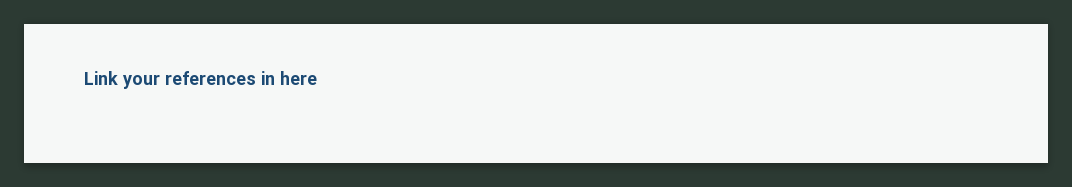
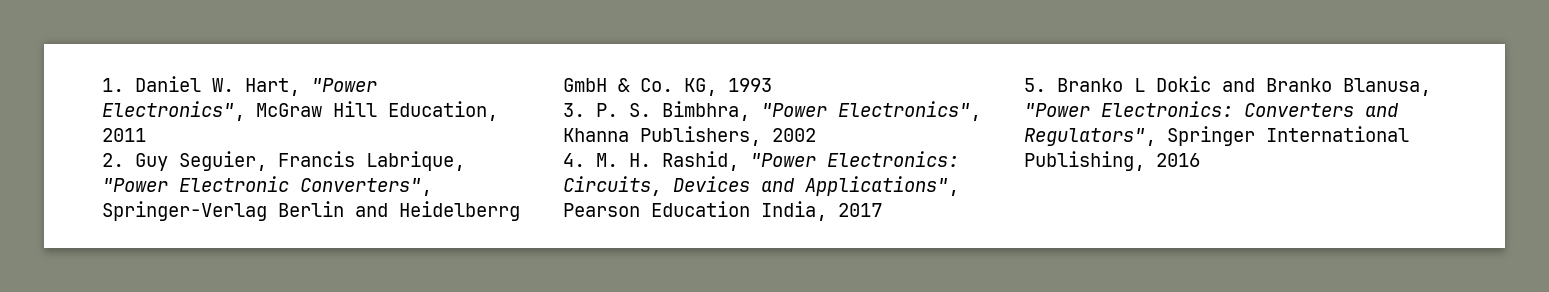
- Link your references in here
+ 1. Daniel W. Hart, "Power Electronics", McGraw Hill Education, 2011
+ 2. Guy Seguier, Francis Labrique, "Power Electronic Converters", Springer-Verlag Berlin and Heidelberrg GmbH & Co. KG, 1993
+ 3. P. S. Bimbhra, "Power Electronics", Khanna Publishers, 2002
+ 4. M. H. Rashid, "Power Electronics: Circuits, Devices and Applications", Pearson Education India, 2017
+ 5. Branko L Dokic and Branko Blanusa, "Power Electronics: Converters and Regulators", Springer International Publishing, 2016

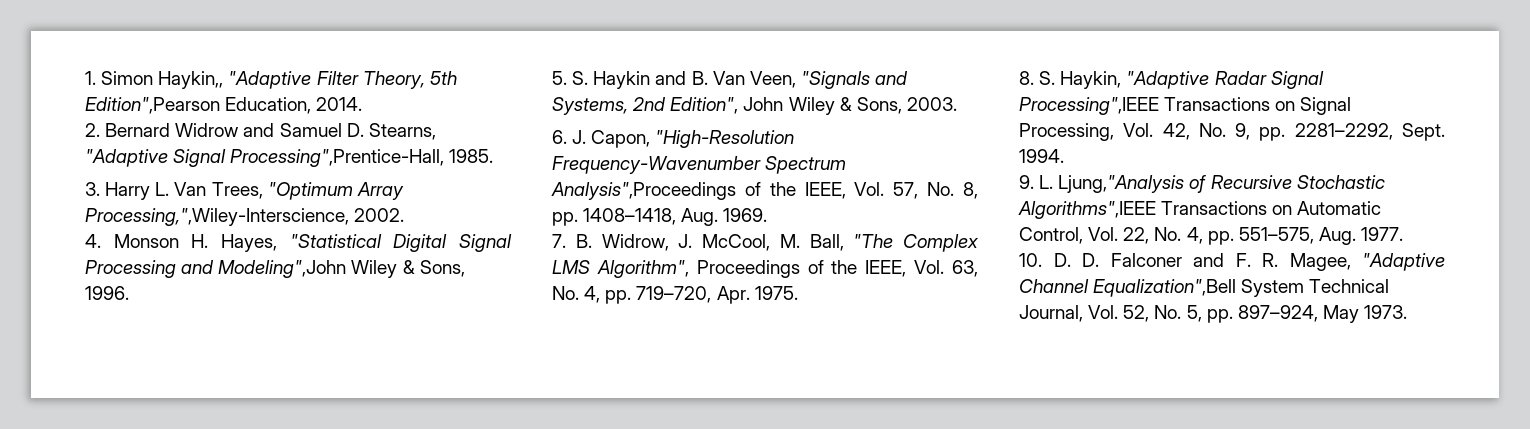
- 1. Daniel W. Hart, "Power Electronics", McGraw Hill Education, 2011
- 2. Guy Seguier, Francis Labrique, "Power Electronic Converters", Springer-Verlag Berlin and Heidelberrg GmbH & Co. KG, 1993
- 3. P. S. Bimbhra, "Power Electronics", Khanna Publishers, 2002
- 4. M. H. Rashid, "Power Electronics: Circuits, Devices and Applications", Pearson Education India, 2017
- 5. Branko L Dokic and Branko Blanusa, "Power Electronics: Converters and Regulators", Springer International Publishing, 2016
+ 1. Simon Haykin,, "Adaptive Filter Theory, 5th Edition",Pearson Education, 2014.
+ 2. Bernard Widrow and Samuel D. Stearns, "Adaptive Signal Processing",Prentice-Hall, 1985.
+ 3. Harry L. Van Trees, "Optimum Array Processing,",Wiley-Interscience, 2002.
+ 4. Monson H. Hayes, "Statistical Digital Signal Processing and Modeling",John Wiley & Sons, 1996.
+ 5. S. Haykin and B. Van Veen, "Signals and Systems, 2nd Edition", John Wiley & Sons, 2003.
+ 6. J. Capon, "High-Resolution Frequency-Wavenumber Spectrum Analysis",Proceedings of the IEEE, Vol. 57, No. 8, pp. 1408–1418, Aug. 1969.
+ 7. B. Widrow, J. McCool, M. Ball, "The Complex LMS Algorithm", Proceedings of the IEEE, Vol. 63, No. 4, pp. 719–720, Apr. 1975.
+ 8. S. Haykin, "Adaptive Radar Signal Processing",IEEE Transactions on Signal Processing, Vol. 42, No. 9, pp. 2281–2292, Sept. 1994.
+ 9. L. Ljung,"Analysis of Recursive Stochastic Algorithms",IEEE Transactions on Automatic Control, Vol. 22, No. 4, pp. 551–575, Aug. 1977.
+ 10. D. D. Falconer and F. R. Magee, "Adaptive Channel Equalization",Bell System Technical Journal, Vol. 52, No. 5, pp. 897–924, May 1973.

